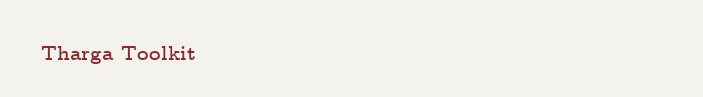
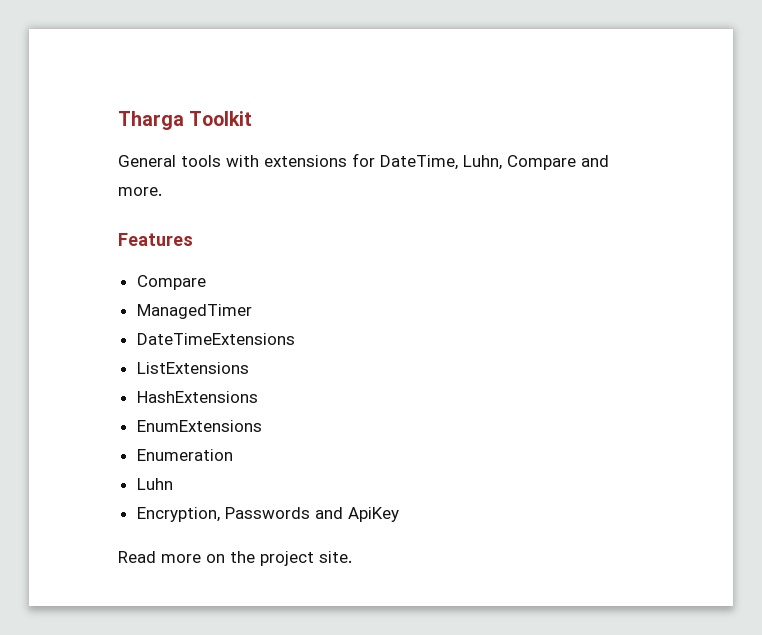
+ General tools with extensions for DateTime, Luhn, Compare and more.
+ Features
+ Compare
+ ManagedTimer
+ DateTimeExtensions
+ ListExtensions
+ HashExtensions
+ EnumExtensions
+ Enumeration
+ Luhn
+ Encryption, Passwords and ApiKey
+ Read more on the project site.

